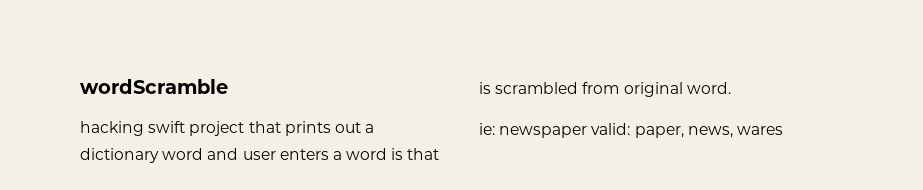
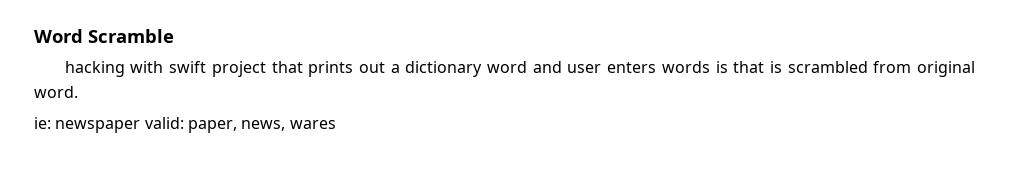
- wordScramble
+ Word Scramble
- hacking swift project that prints out a dictionary word and user enters a word is that is scrambled from original word.
+ hacking with swift project that prints out a dictionary word and user enters words is that is scrambled from original word.

